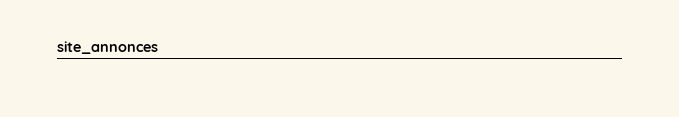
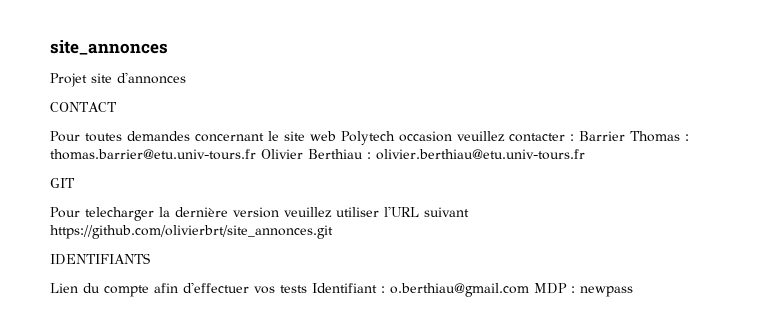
+ Projet site d'annonces
+ CONTACT
+ Pour toutes demandes concernant le site web Polytech occasion veuillez contacter : Barrier Thomas : thomas.barrier@etu.univ-tours.fr Olivier Berthiau : olivier.berthiau@etu.univ-tours.fr
+ GIT
+ Pour telecharger la dernière version veuillez utiliser l'URL suivant https://github.com/olivierbrt/site_annonces.git
+ IDENTIFIANTS
+ Lien du compte afin d'effectuer vos tests Identifiant : o.berthiau@gmail.com MDP : newpass

